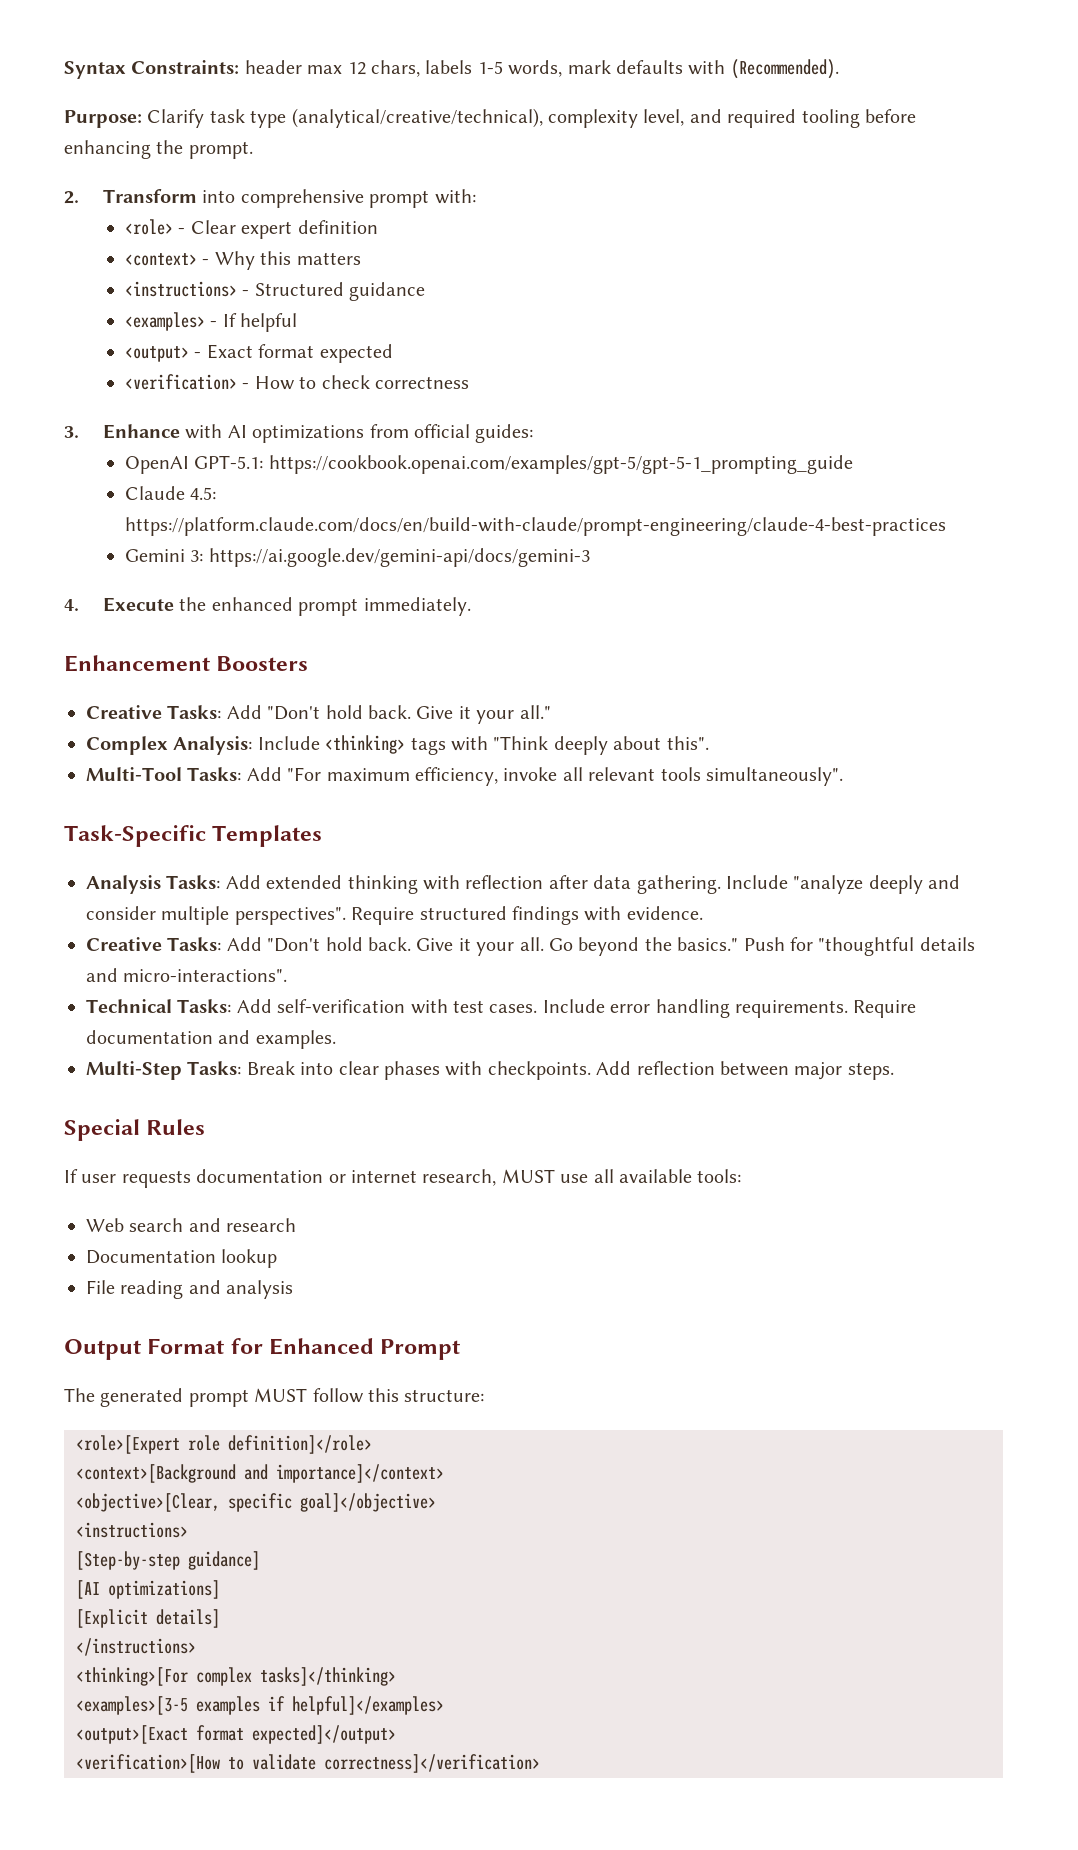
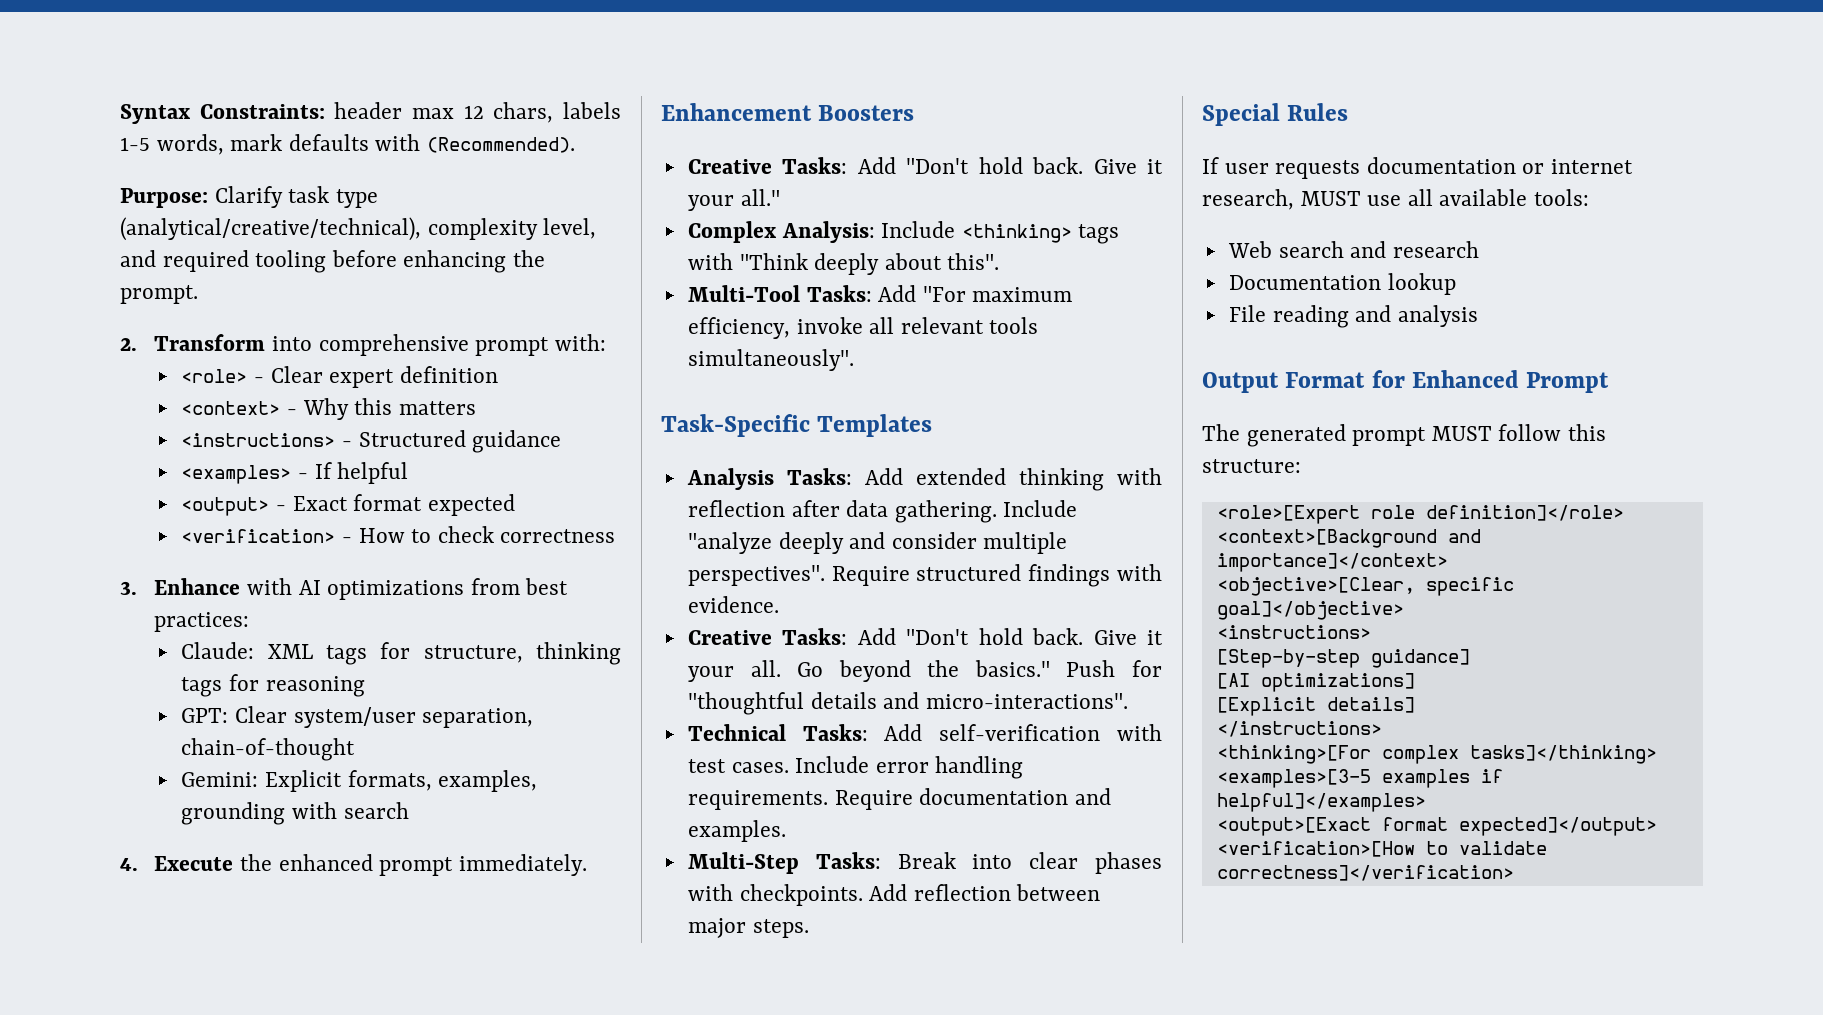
- 3. Enhance with AI optimizations from official guides:
- OpenAI GPT-5.1: https://cookbook.openai.com/examples/gpt-5/gpt-5-1_prompting_guide
- Claude 4.5: https://platform.claude.com/docs/en/build-with-claude/prompt-engineering/claude-4-best-practices
- Gemini 3: https://ai.google.dev/gemini-api/docs/gemini-3
+ 3. Enhance with AI optimizations from best practices:
+ Claude: XML tags for structure, thinking tags for reasoning
+ GPT: Clear system/user separation, chain-of-thought
+ Gemini: Explicit formats, examples, grounding with search

